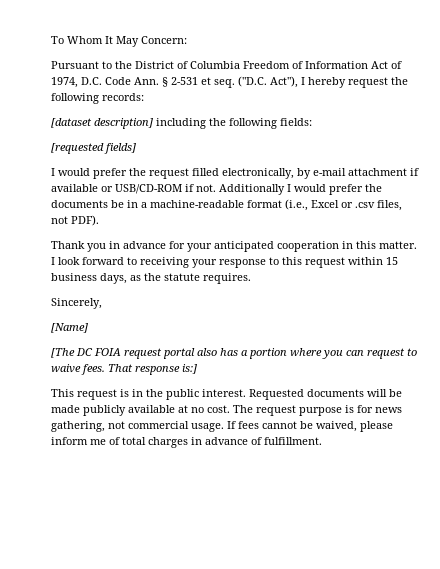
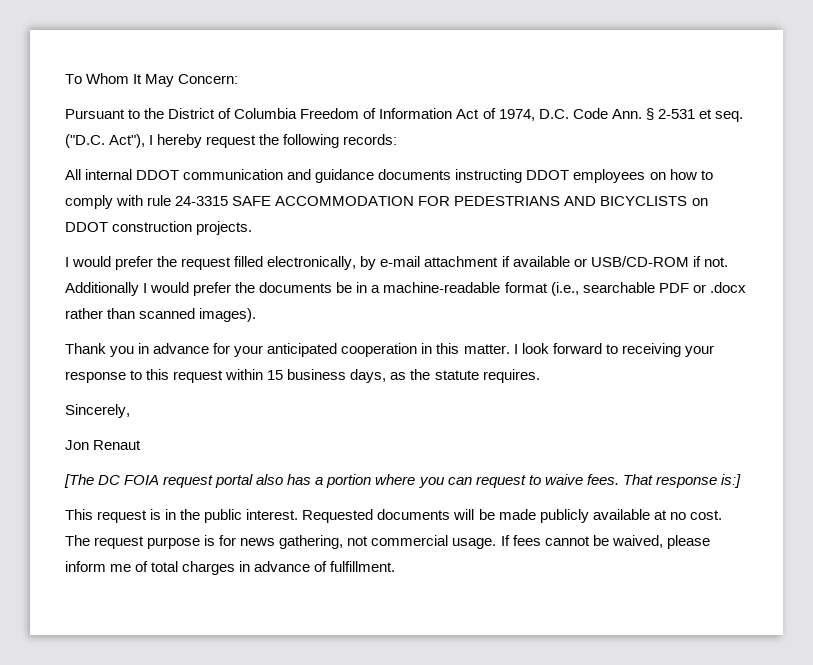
- [dataset description] including the following fields:
- [requested fields]
+ All internal DDOT communication and guidance documents instructing DDOT employees on how to comply with rule 24-3315 SAFE ACCOMMODATION FOR PEDESTRIANS AND BICYCLISTS on DDOT construction projects.
- Additionally I would prefer the documents be in a machine-readable format (i.e., Excel or .csv files, not PDF).
+ Additionally I would prefer the documents be in a machine-readable format (i.e., searchable PDF or .docx rather than scanned images).
- [Name]
+ Jon Renaut

